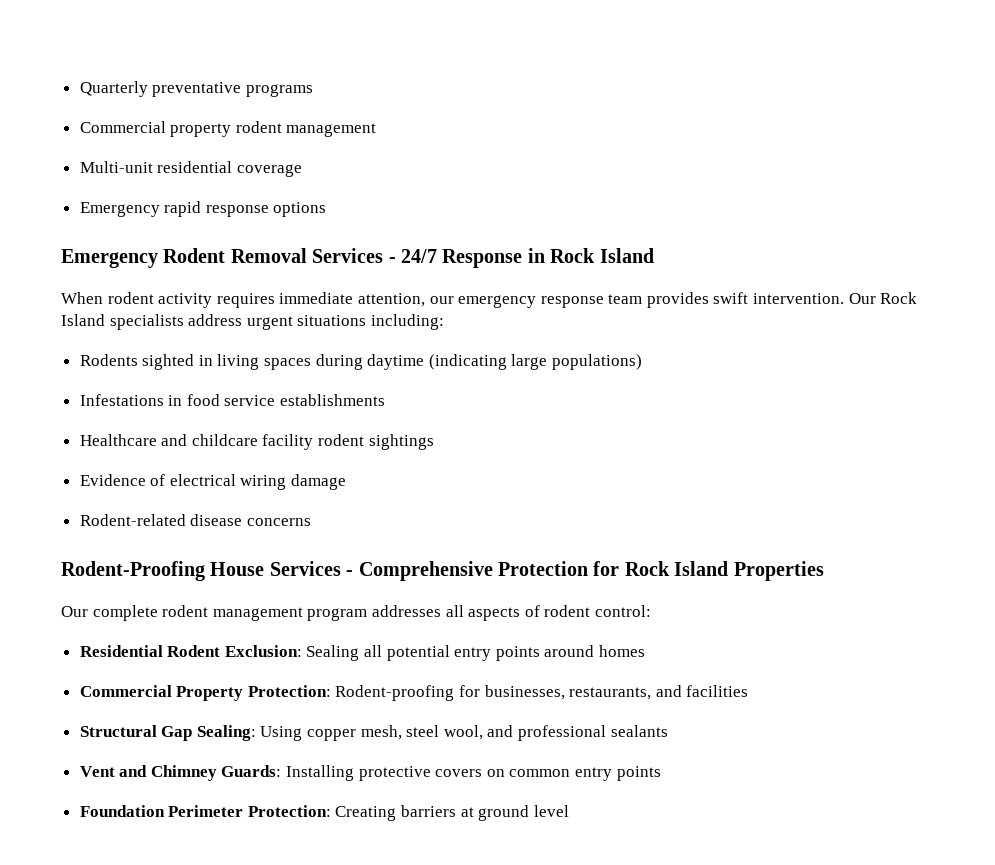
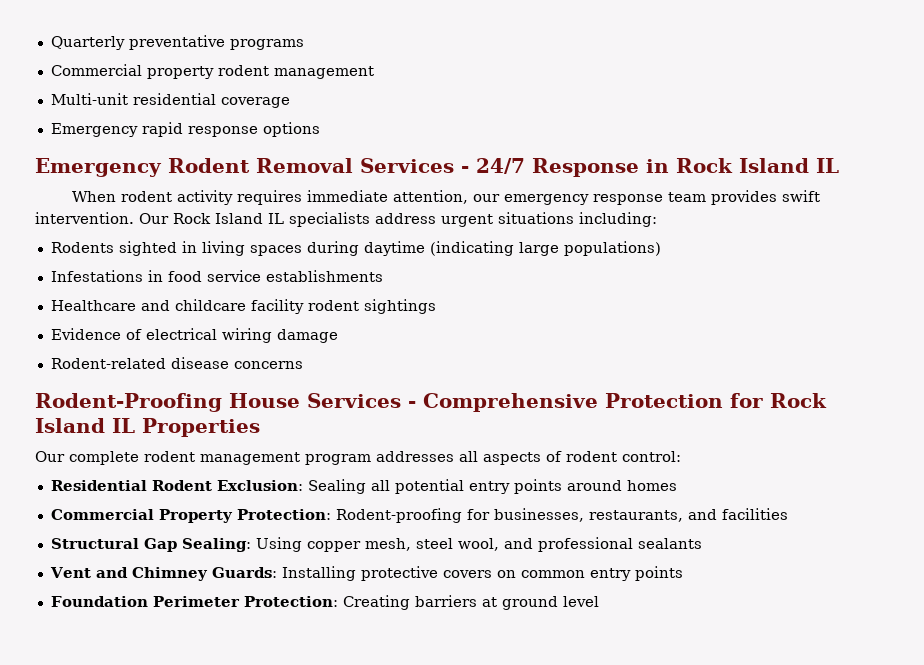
- Emergency Rodent Removal Services - 24/7 Response in Rock Island
+ Emergency Rodent Removal Services - 24/7 Response in Rock Island IL
- Our Rock Island specialists address urgent situations including:
+ Our Rock Island IL specialists address urgent situations including:
- Rodent-Proofing House Services - Comprehensive Protection for Rock Island Properties
+ Rodent-Proofing House Services - Comprehensive Protection for Rock Island IL Properties

